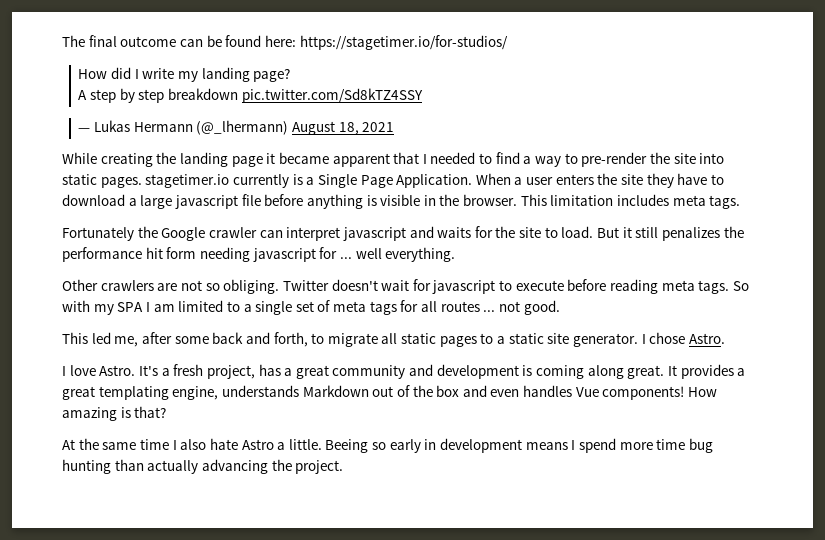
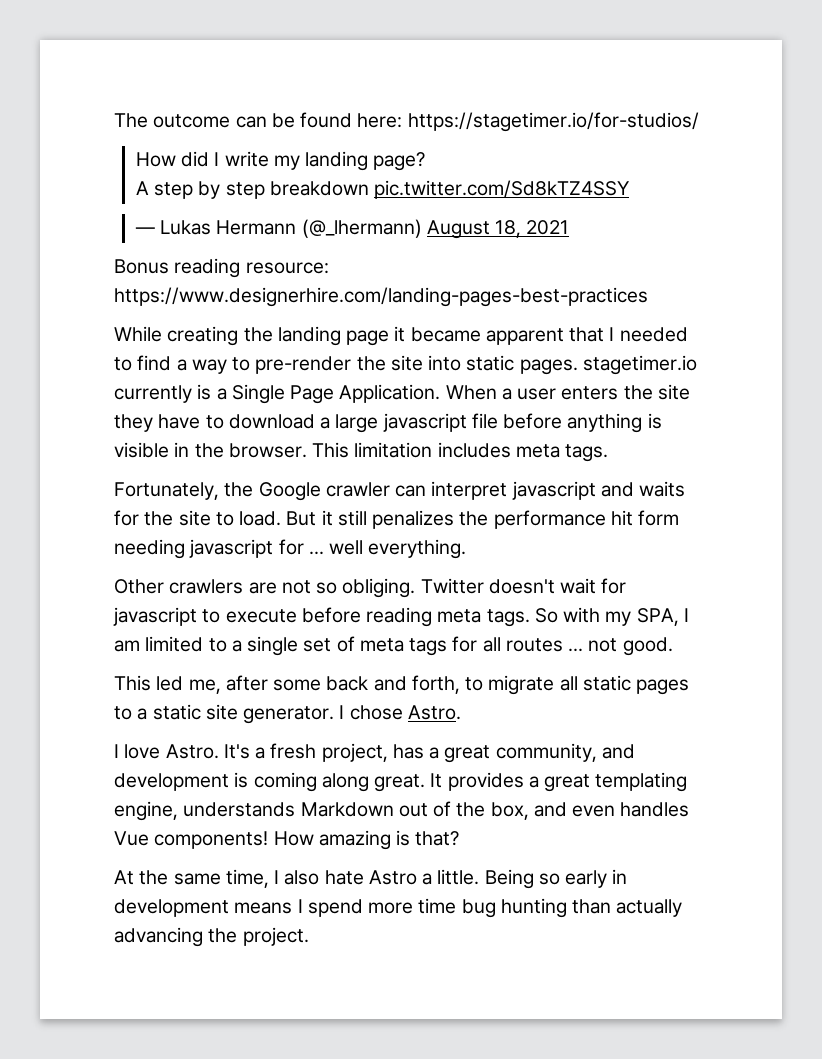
- The final outcome can be found here: https://stagetimer.io/for-studios/
+ The outcome can be found here: https://stagetimer.io/for-studios/
+ Bonus reading resource: https://www.designerhire.com/landing-pages-best-practices
- Fortunately the Google crawler can interpret javascript and waits for the site to load.
+ Fortunately, the Google crawler can interpret javascript and waits for the site to load.
- So with my SPA I am limited to a single set of meta tags for all routes ... not good.
+ So with my SPA, I am limited to a single set of meta tags for all routes ... not good.
- It's a fresh project, has a great community and development is coming along great.
+ It's a fresh project, has a great community, and development is coming along great.
- It provides a great templating engine, understands Markdown out of the box and even handles Vue components!
+ It provides a great templating engine, understands Markdown out of the box, and even handles Vue components!
- At the same time I also hate Astro a little.
+ At the same time, I also hate Astro a little.
- Beeing so early in development means I spend more time bug hunting than actually advancing the project.
+ Being so early in development means I spend more time bug hunting than actually advancing the project.

